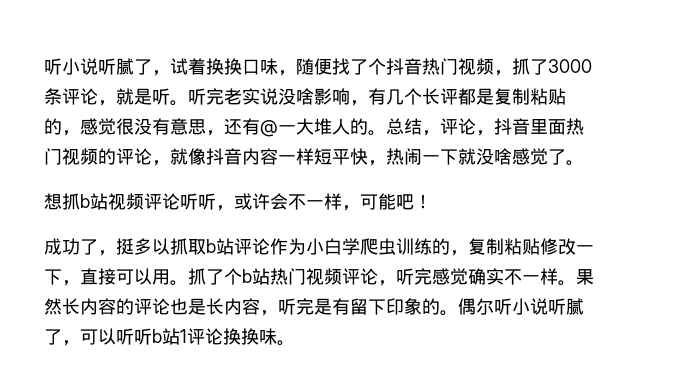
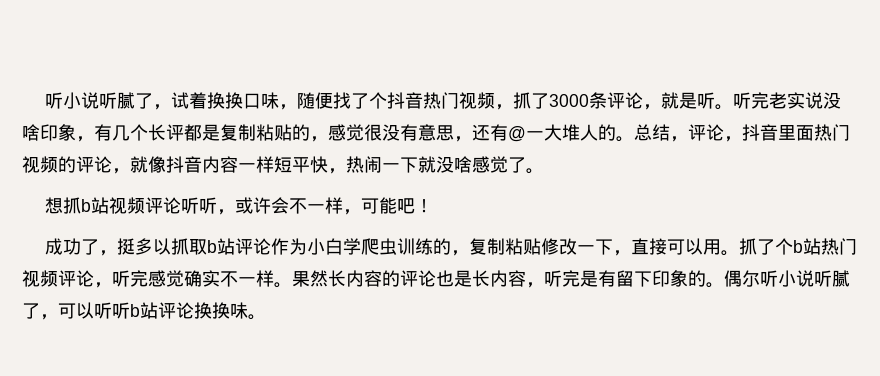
- 听完老实说没啥影响，有几个长评都是复制粘贴的，感觉很没有意思，还有@一大堆人的。
+ 听完老实说没啥印象，有几个长评都是复制粘贴的，感觉很没有意思，还有@一大堆人的。
- 偶尔听小说听腻了，可以听听b站1评论换换味。
+ 偶尔听小说听腻了，可以听听b站评论换换味。

